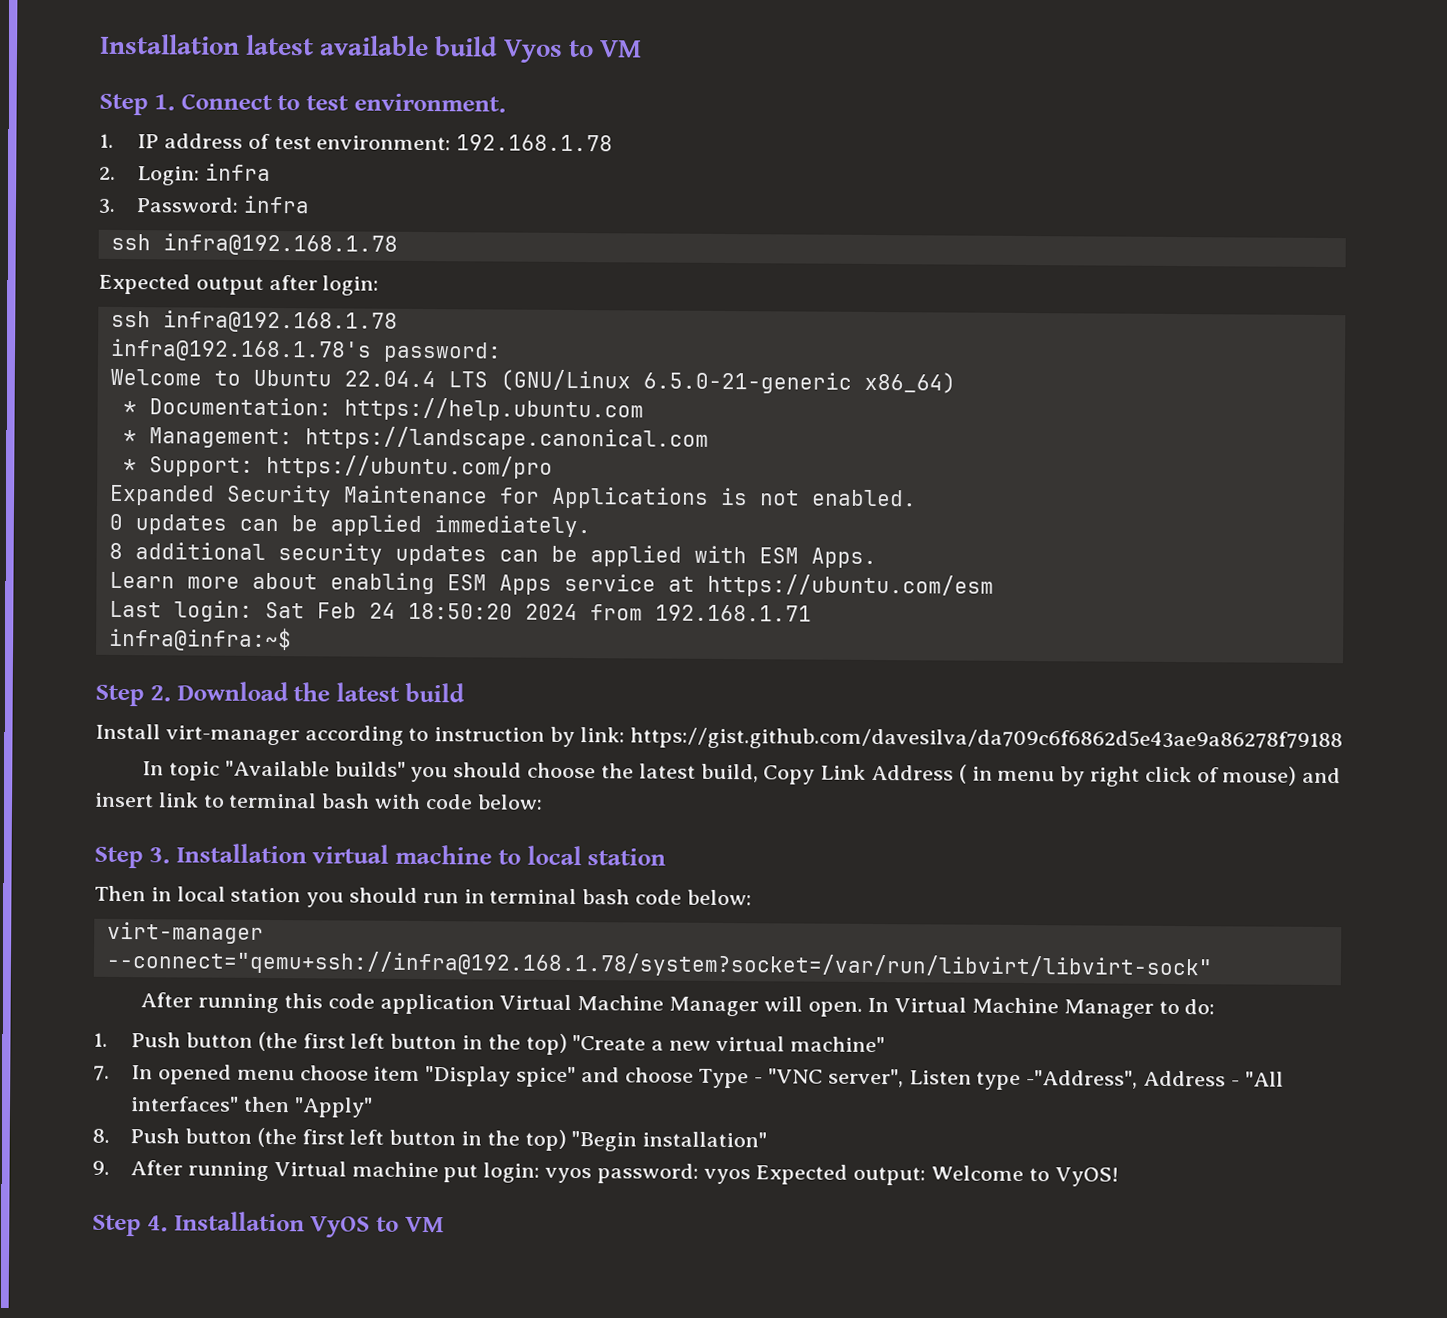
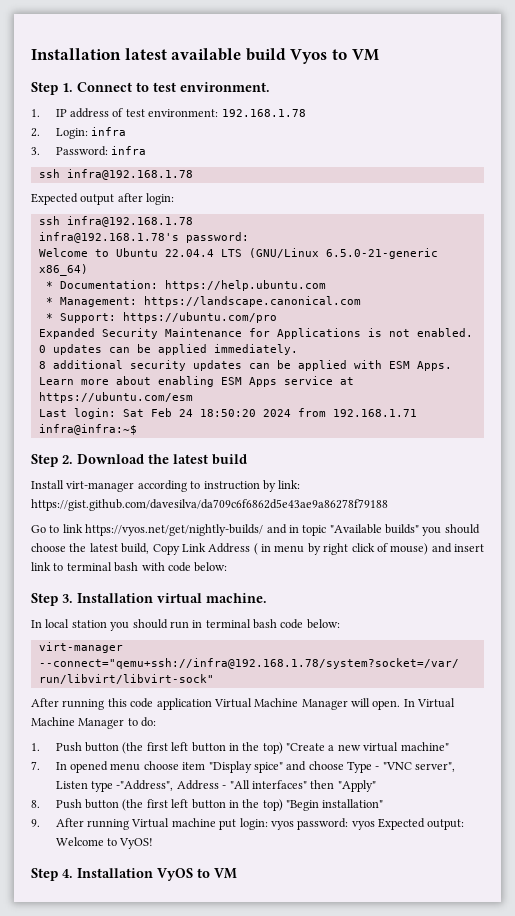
- In topic "Available builds" you should choose the latest build, Copy Link Address ( in menu by right click of mouse) and insert link to terminal bash with code below:
+ Go to link https://vyos.net/get/nightly-builds/ and in topic "Available builds" you should choose the latest build, Copy Link Address ( in menu by right click of mouse) and insert link to terminal bash with code below:
- Step 3. Installation virtual machine to local station
- Then in local station you should run in terminal bash code below:
+ Step 3. Installation virtual machine.
+ In local station you should run in terminal bash code below:

